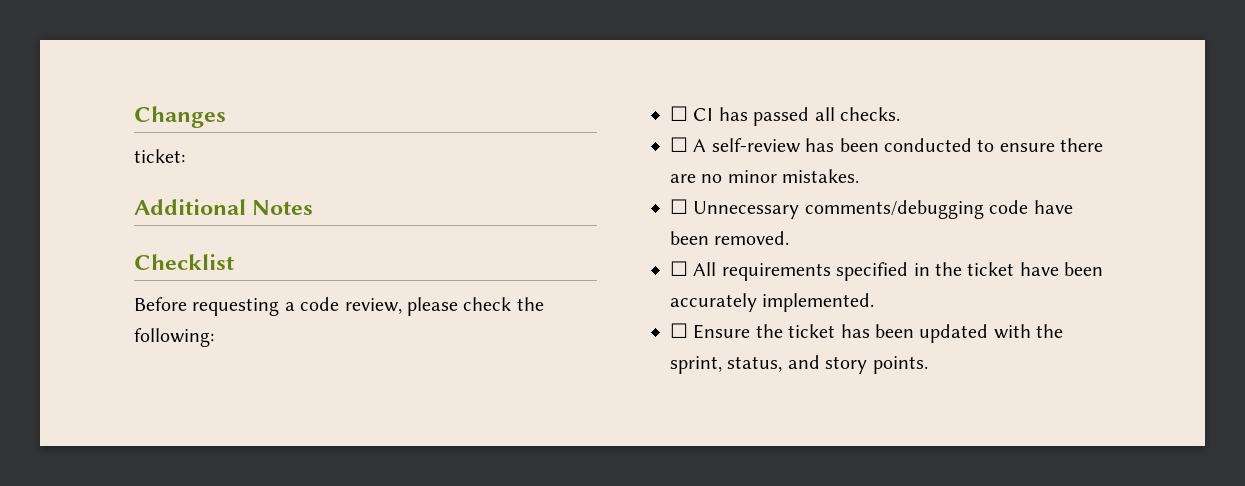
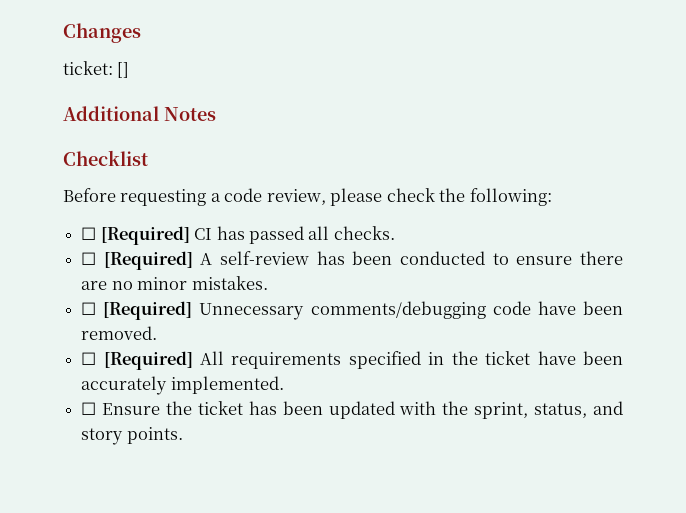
- ticket:
+ ticket: []
- ☐ CI has passed all checks.
+ ☐ [Required] CI has passed all checks.
- ☐ A self-review has been conducted to ensure there are no minor mistakes.
+ ☐ [Required] A self-review has been conducted to ensure there are no minor mistakes.
- ☐ Unnecessary comments/debugging code have been removed.
+ ☐ [Required] Unnecessary comments/debugging code have been removed.
- ☐ All requirements specified in the ticket have been accurately implemented.
+ ☐ [Required] All requirements specified in the ticket have been accurately implemented.

